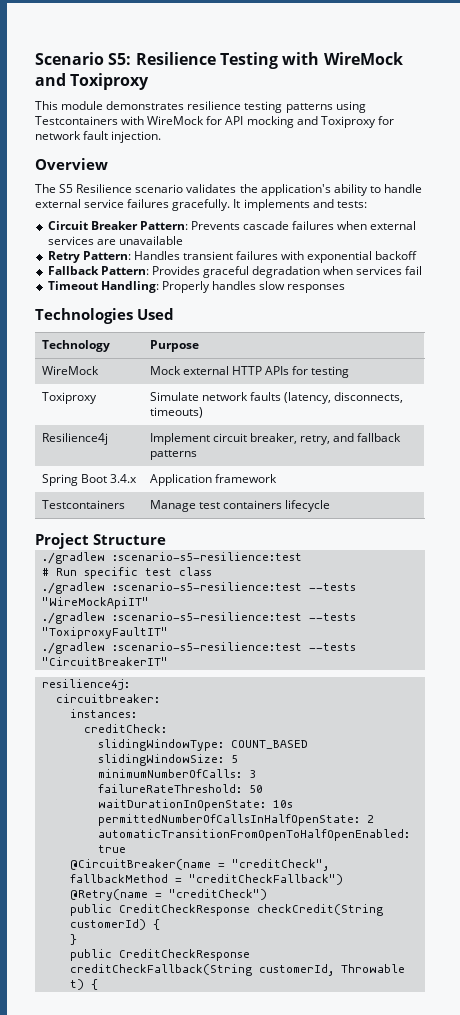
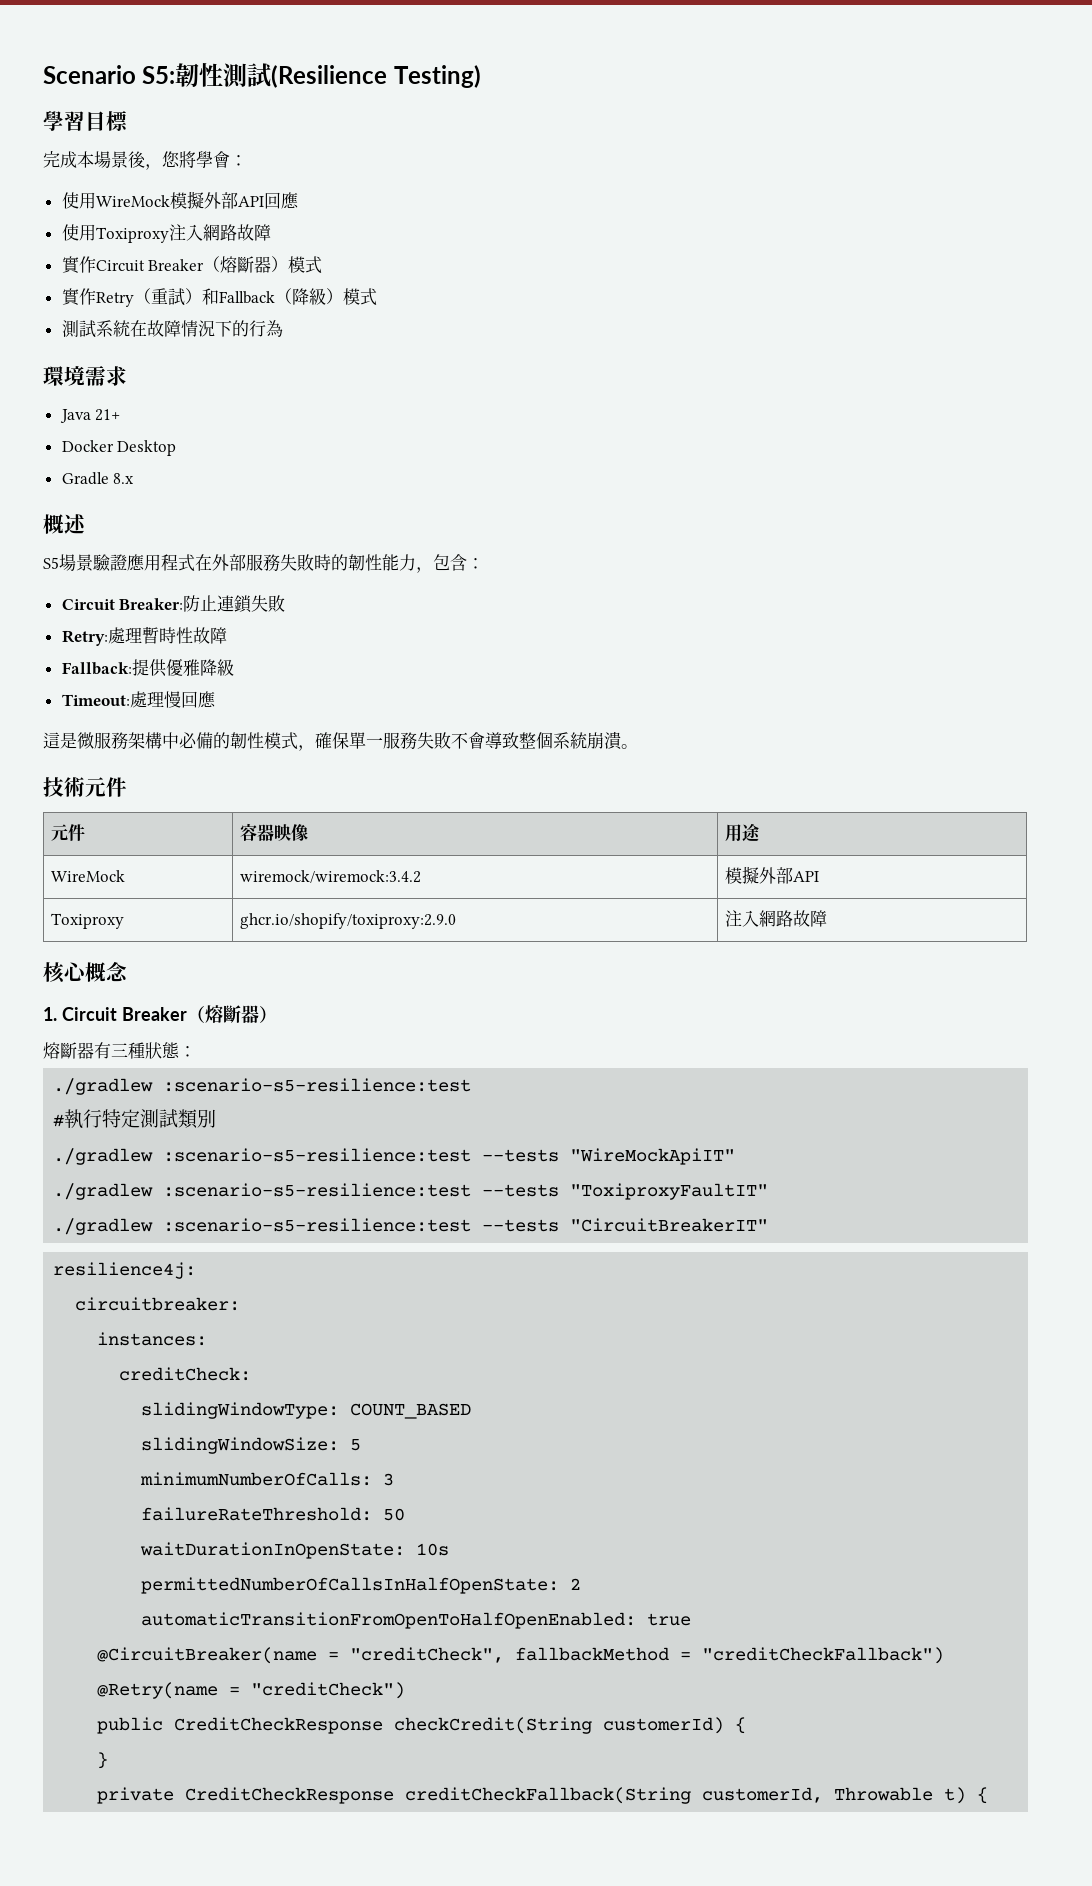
- Scenario S5: Resilience Testing with WireMock and Toxiproxy
- This module demonstrates resilience testing patterns using Testcontainers with WireMock for API mocking and Toxiproxy for network fault injection.
- Overview
- The S5 Resilience scenario validates the application's ability to handle external service failures gracefully. It implements and tests:
- Circuit Breaker Pattern: Prevents cascade failures when external services are unavailable
- Retry Pattern: Handles transient failures with exponential backoff
- Fallback Pattern: Provides graceful degradation when services fail
- Timeout Handling: Properly handles slow responses
- Technologies Used
- Technology | Purpose
- WireMock | Mock external HTTP APIs for testing
- Toxiproxy | Simulate network faults (latency, disconnects, timeouts)
- Resilience4j | Implement circuit breaker, retry, and fallback patterns
- Spring Boot 3.4.x | Application framework
- Testcontainers | Manage test containers lifecycle
- Project Structure
+ Scenario S5:韌性測試(Resilience Testing)
+ 學習目標
+ 完成本場景後，您將學會：
+ 使用WireMock模擬外部API回應
+ 使用Toxiproxy注入網路故障
+ 實作Circuit Breaker（熔斷器）模式
+ 實作Retry（重試）和Fallback（降級）模式
+ 測試系統在故障情況下的行為
+ 環境需求
+ Java 21+
+ Docker Desktop
+ Gradle 8.x
+ 概述
+ S5場景驗證應用程式在外部服務失敗時的韌性能力，包含：
+ Circuit Breaker:防止連鎖失敗
+ Retry:處理暫時性故障
+ Fallback:提供優雅降級
+ Timeout:處理慢回應
+ 這是微服務架構中必備的韌性模式，確保單一服務失敗不會導致整個系統崩潰。
+ 技術元件
+ 元件 | 容器映像 | 用途
+ WireMock | wiremock/wiremock:3.4.2 | 模擬外部API
+ Toxiproxy | ghcr.io/shopify/toxiproxy:2.9.0 | 注入網路故障
+ 核心概念
+ 1. Circuit Breaker（熔斷器）
+ 熔斷器有三種狀態：
- # Run specific test class
+ #執行特定測試類別
- public CreditCheckResponse creditCheckFallback(String customerId, Throwable t) {
+ private CreditCheckResponse creditCheckFallback(String customerId, Throwable t) {

